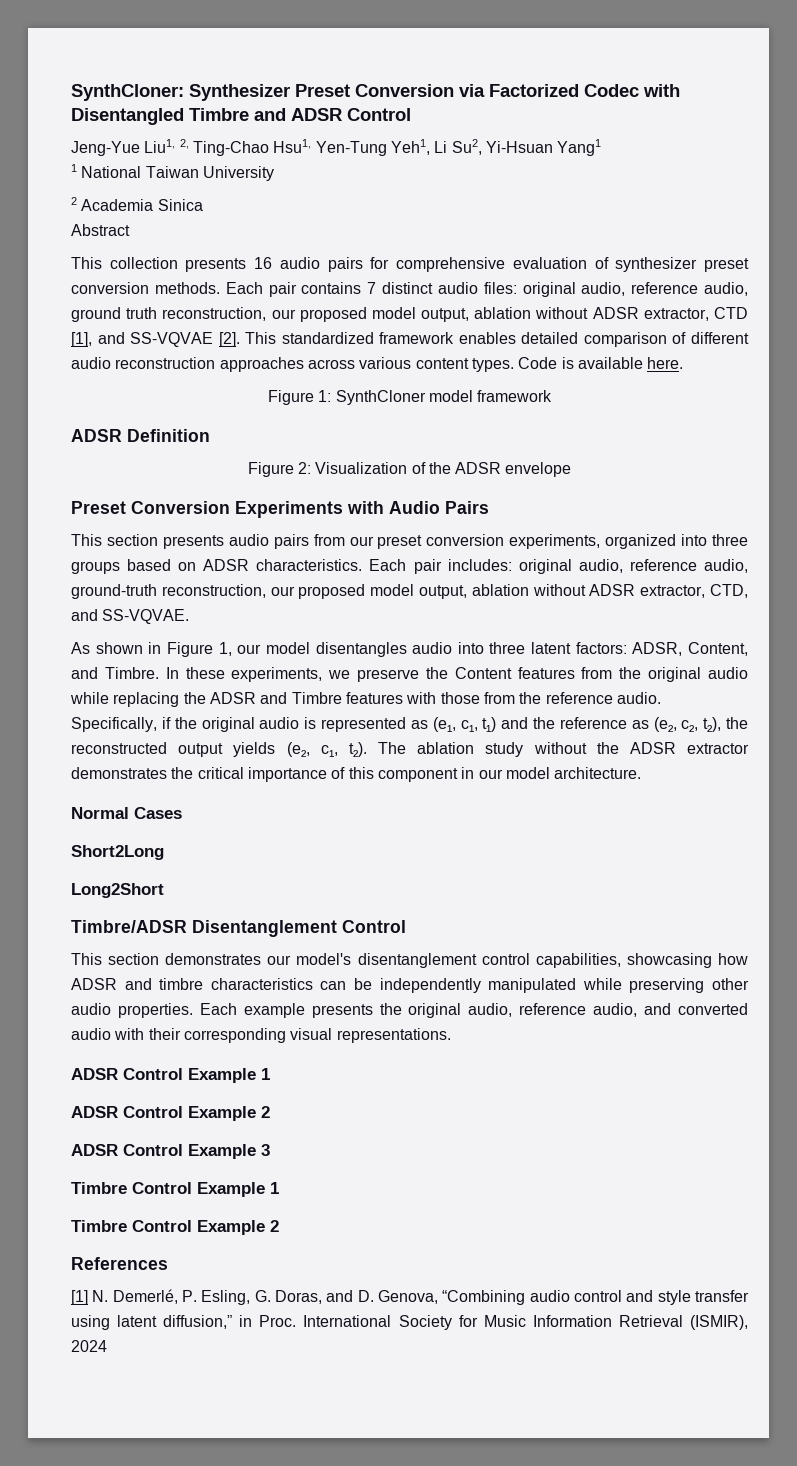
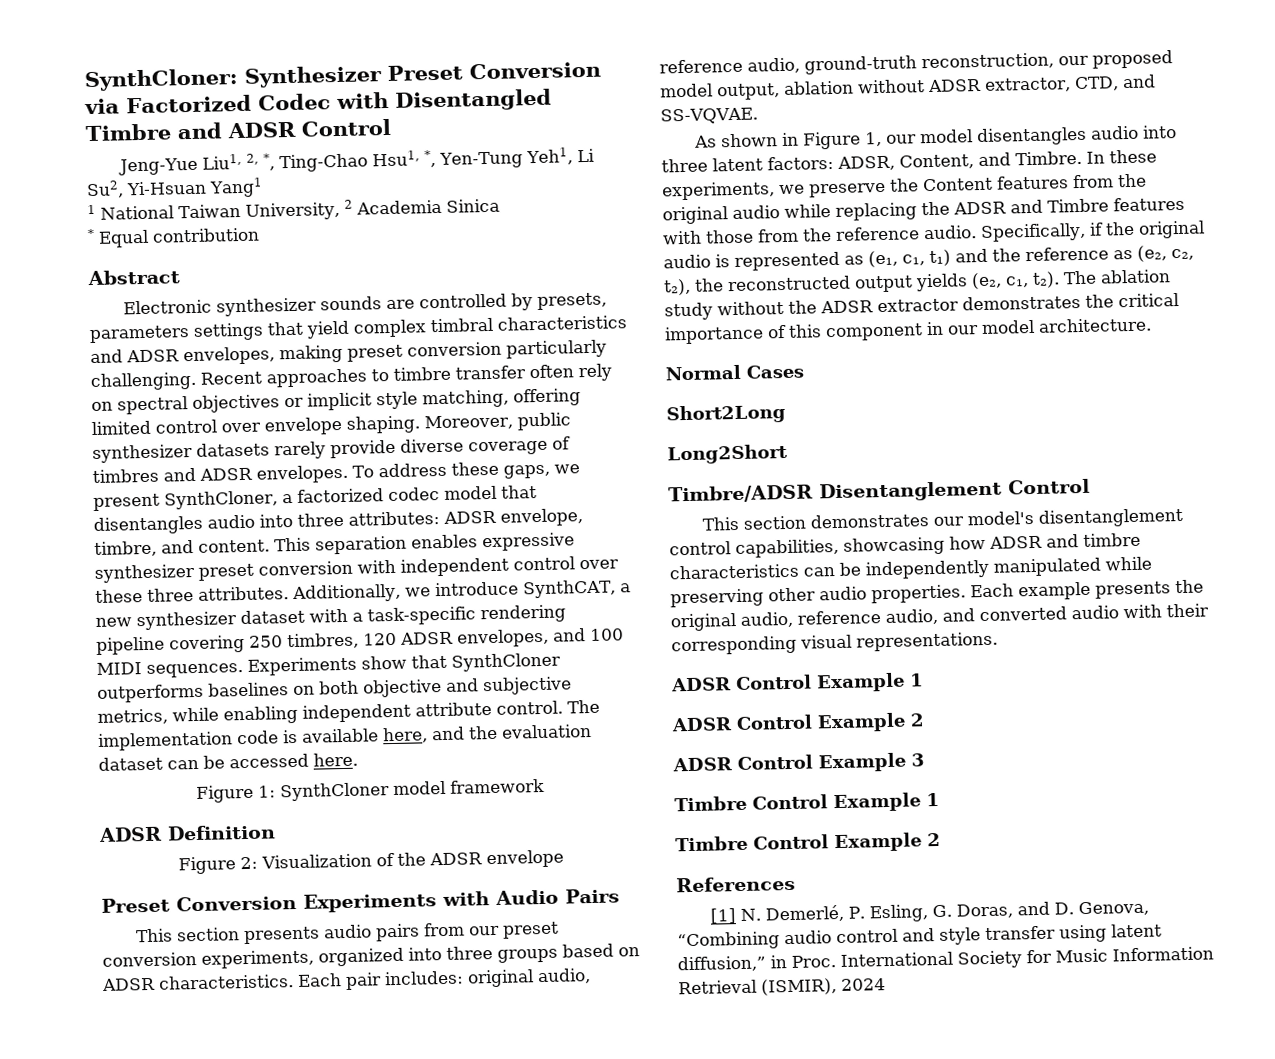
- Jeng-Yue Liu1, 2, Ting-Chao Hsu1, Yen-Tung Yeh1, Li Su2, Yi-Hsuan Yang1
+ Jeng-Yue Liu1, 2, *, Ting-Chao Hsu1, *, Yen-Tung Yeh1, Li Su2, Yi-Hsuan Yang1
- 1 National Taiwan University
- 2 Academia Sinica
+ 1 National Taiwan University, 2 Academia Sinica
+ * Equal contribution
  Abstract
- This collection presents 16 audio pairs for comprehensive evaluation of synthesizer preset conversion methods. Each pair contains 7 distinct audio files: original audio, reference audio, ground truth reconstruction, our proposed model output, ablation without ADSR extractor, CTD [1], and SS-VQVAE [2]. This standardized framework enables detailed comparison of different audio reconstruction approaches across various content types. Code is available here.
+ Electronic synthesizer sounds are controlled by presets, parameters settings that yield complex timbral characteristics and ADSR envelopes, making preset conversion particularly challenging. Recent approaches to timbre transfer often rely on spectral objectives or implicit style matching, offering limited control over envelope shaping. Moreover, public synthesizer datasets rarely provide diverse coverage of timbres and ADSR envelopes. To address these gaps, we present SynthCloner, a factorized codec model that disentangles audio into three attributes: ADSR envelope, timbre, and content. This separation enables expressive synthesizer preset conversion with independent control over these three attributes. Additionally, we introduce SynthCAT, a new synthesizer dataset with a task-specific rendering pipeline covering 250 timbres, 120 ADSR envelopes, and 100 MIDI sequences. Experiments show that SynthCloner outperforms baselines on both objective and subjective metrics, while enabling independent attribute control. The implementation code is available here, and the evaluation dataset can be accessed here.

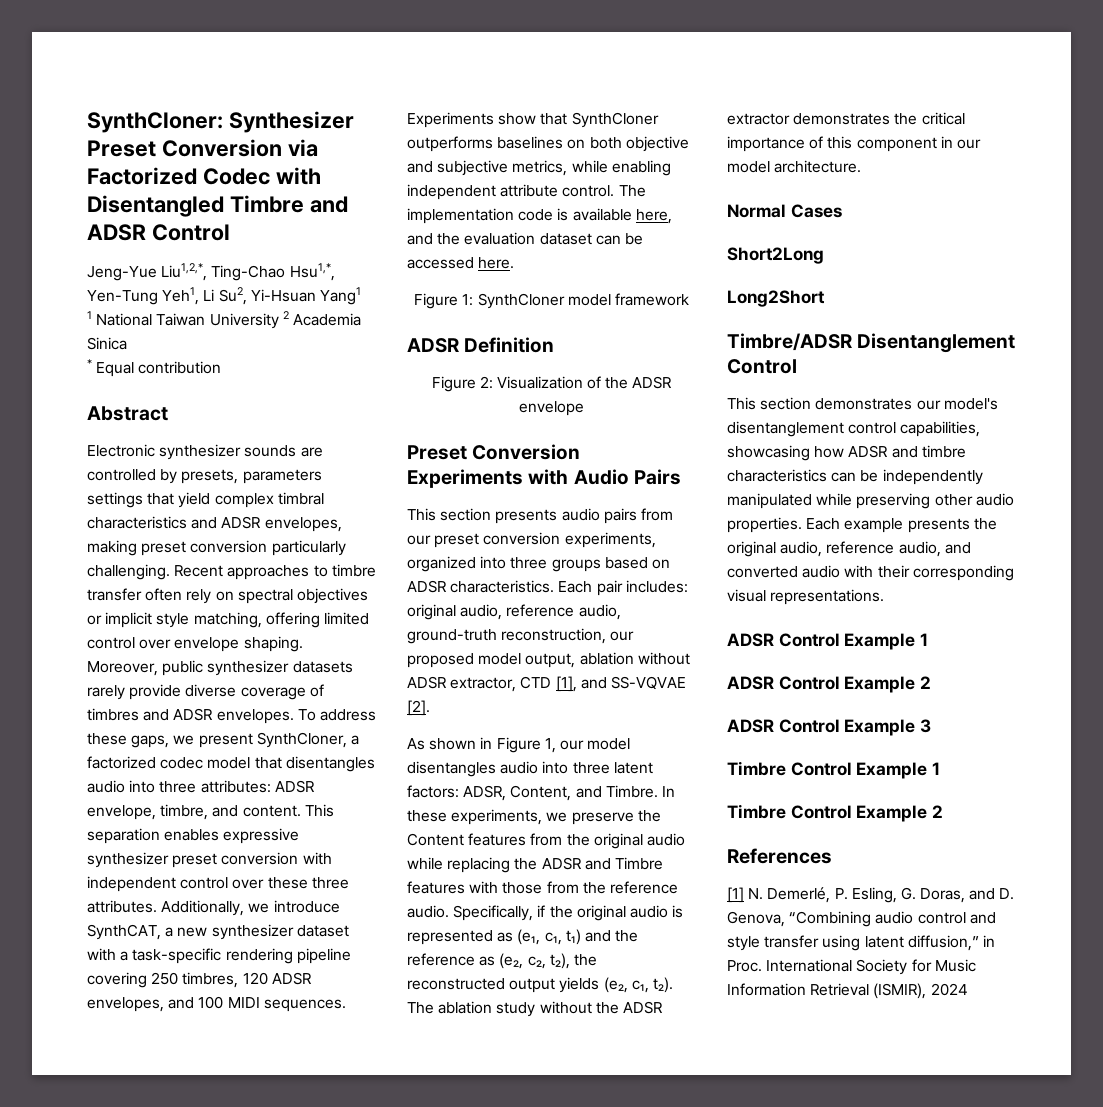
- Jeng-Yue Liu1, 2, *, Ting-Chao Hsu1, *, Yen-Tung Yeh1, Li Su2, Yi-Hsuan Yang1
+ Jeng-Yue Liu1,2,*, Ting-Chao Hsu1,*, Yen-Tung Yeh1, Li Su2, Yi-Hsuan Yang1
- 1 National Taiwan University, 2 Academia Sinica
+ 1 National Taiwan University 2 Academia Sinica
- Each pair includes: original audio, reference audio, ground-truth reconstruction, our proposed model output, ablation without ADSR extractor, CTD, and SS-VQVAE.
+ Each pair includes: original audio, reference audio, ground-truth reconstruction, our proposed model output, ablation without ADSR extractor, CTD [1], and SS-VQVAE [2].

